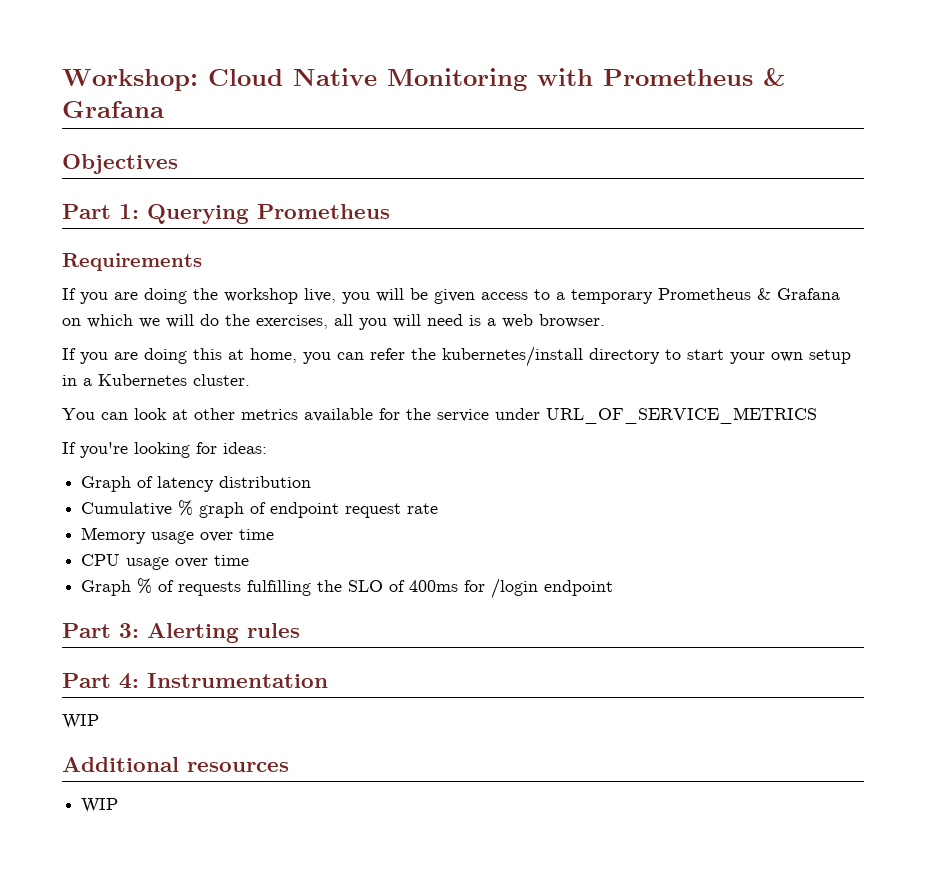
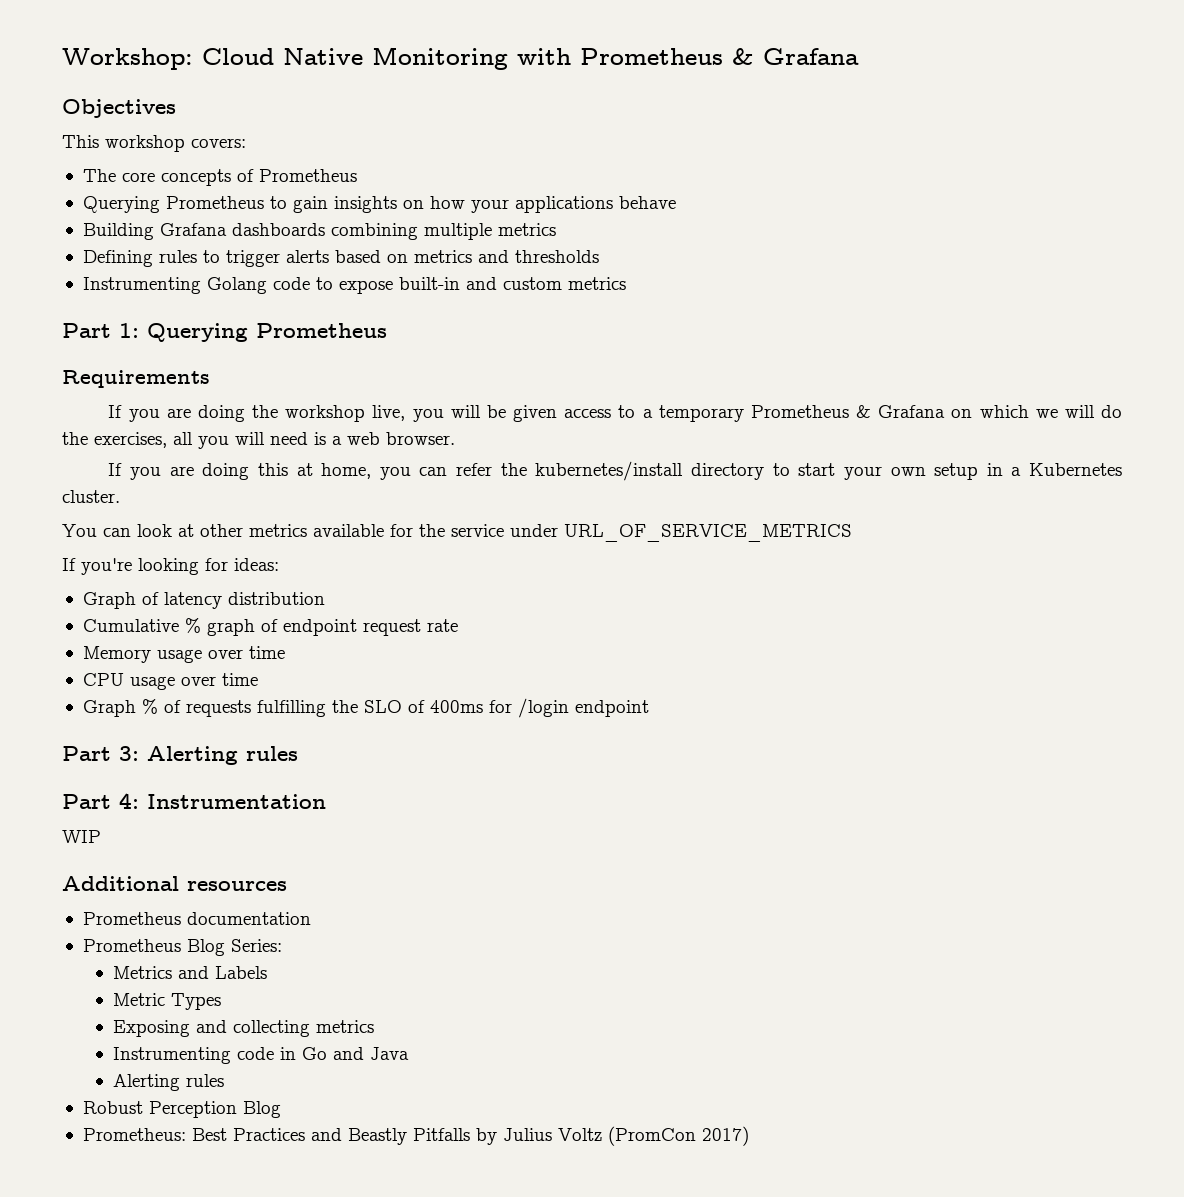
+ This workshop covers:
+ The core concepts of Prometheus
+ Querying Prometheus to gain insights on how your applications behave
+ Building Grafana dashboards combining multiple metrics
+ Defining rules to trigger alerts based on metrics and thresholds
+ Instrumenting Golang code to expose built-in and custom metrics
  Additional resources
- WIP
+ Prometheus documentation
+ Prometheus Blog Series:
+ Metrics and Labels
+ Metric Types
+ Exposing and collecting metrics
+ Instrumenting code in Go and Java
+ Alerting rules
+ Robust Perception Blog
+ Prometheus: Best Practices and Beastly Pitfalls by Julius Voltz (PromCon 2017)

